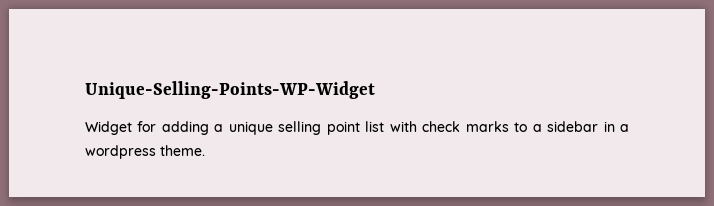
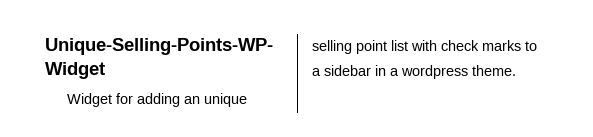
- Widget for adding a unique selling point list with check marks to a sidebar in a wordpress theme.
+ Widget for adding an unique selling point list with check marks to a sidebar in a wordpress theme.

